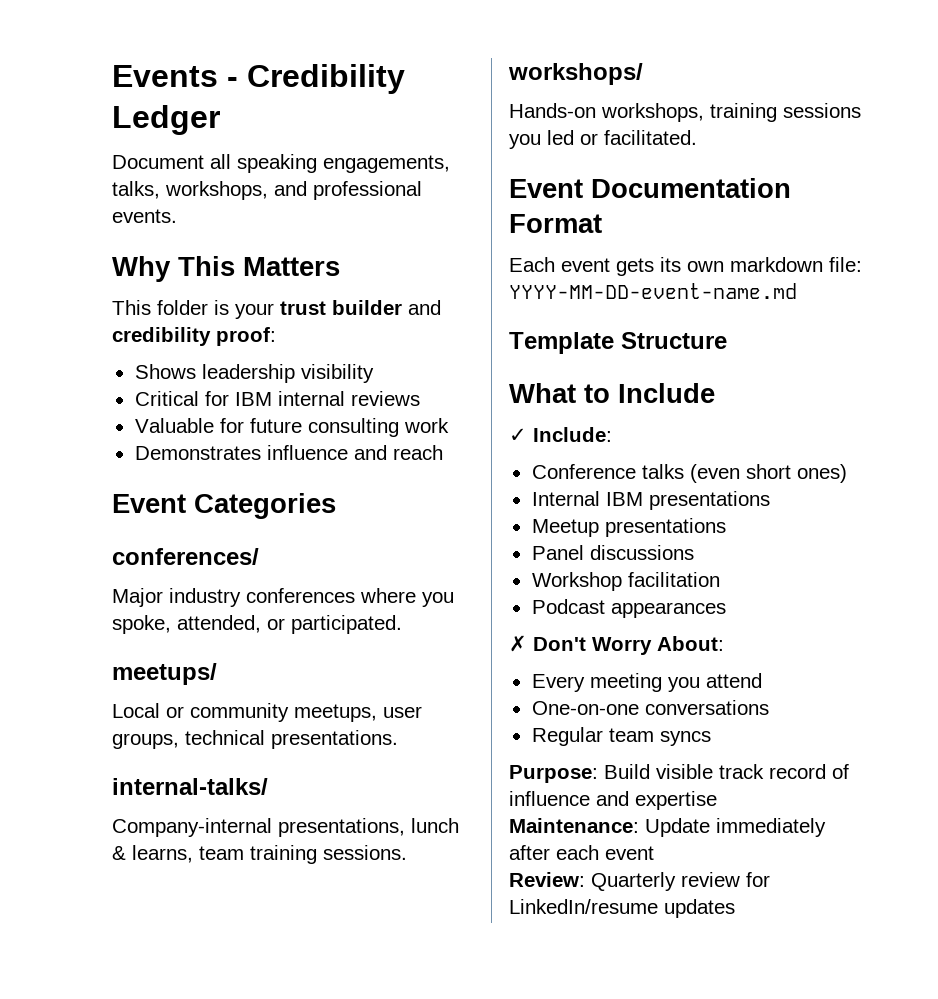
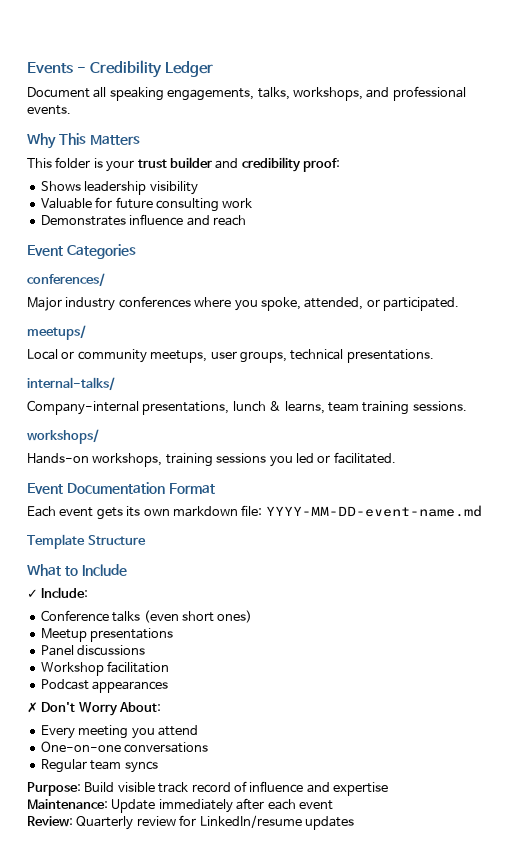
- Critical for IBM internal reviews
- Internal IBM presentations

